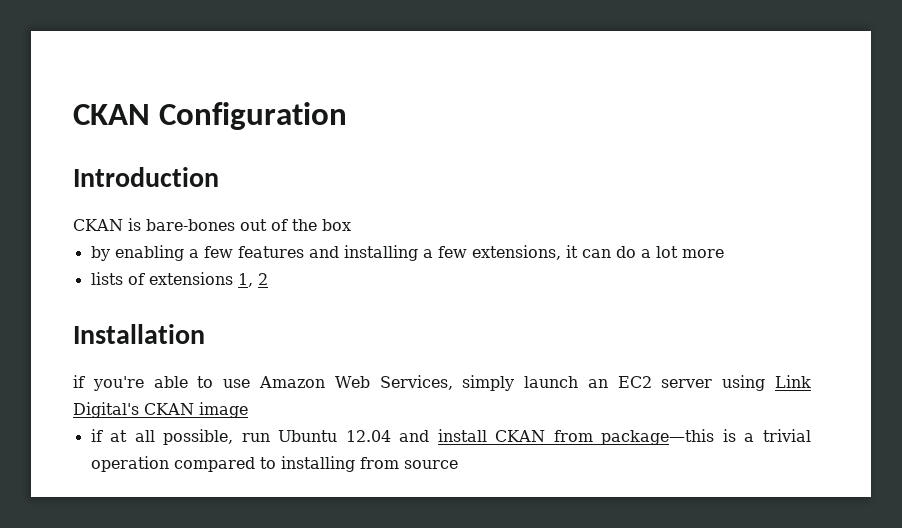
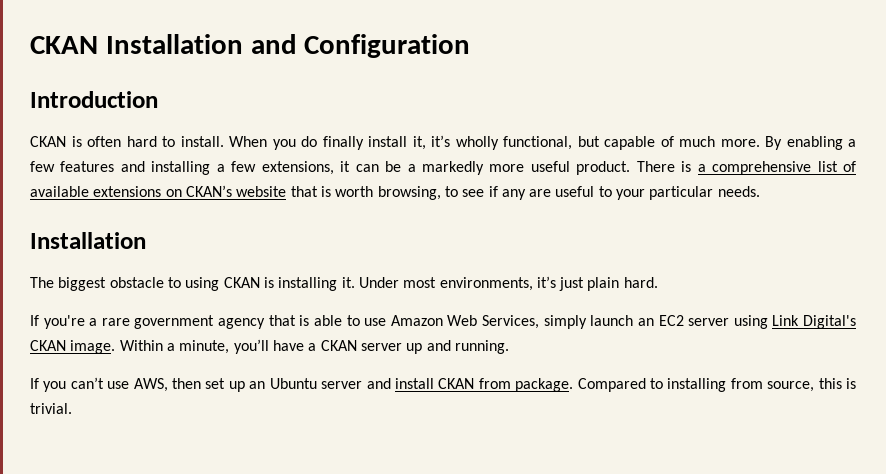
- CKAN Configuration
+ CKAN Installation and Configuration
- CKAN is bare-bones out of the box
- by enabling a few features and installing a few extensions, it can do a lot more
- lists of extensions 1, 2
+ CKAN is often hard to install. When you do finally install it, it’s wholly functional, but capable of much more. By enabling a few features and installing a few extensions, it can be a markedly more useful product. There is a comprehensive list of available extensions on CKAN’s website that is worth browsing, to see if any are useful to your particular needs.
  Installation
- if you're able to use Amazon Web Services, simply launch an EC2 server using Link Digital's CKAN image
- if at all possible, run Ubuntu 12.04 and install CKAN from package—this is a trivial operation compared to installing from source
+ The biggest obstacle to using CKAN is installing it. Under most environments, it’s just plain hard.
+ If you're a rare government agency that is able to use Amazon Web Services, simply launch an EC2 server using Link Digital's CKAN image. Within a minute, you’ll have a CKAN server up and running.
+ If you can’t use AWS, then set up an Ubuntu server and install CKAN from package. Compared to installing from source, this is trivial.

